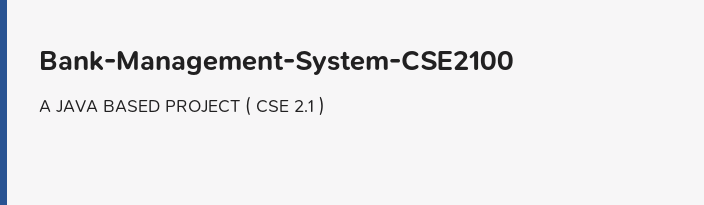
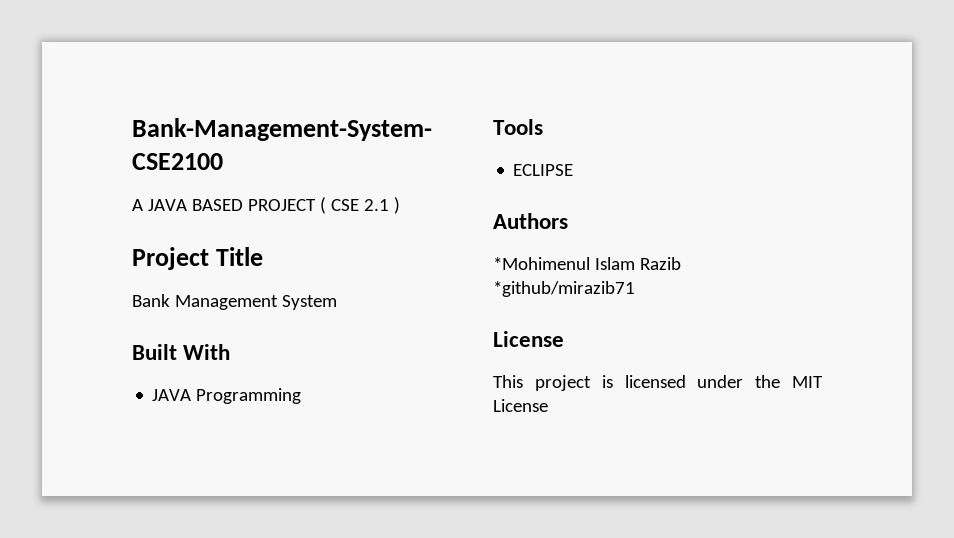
+ Project Title
+ Bank Management System
+ Built With
+ JAVA Programming
+ Tools
+ ECLIPSE
+ Authors
+ *Mohimenul Islam Razib *github/mirazib71
+ License
+ This project is licensed under the MIT License

